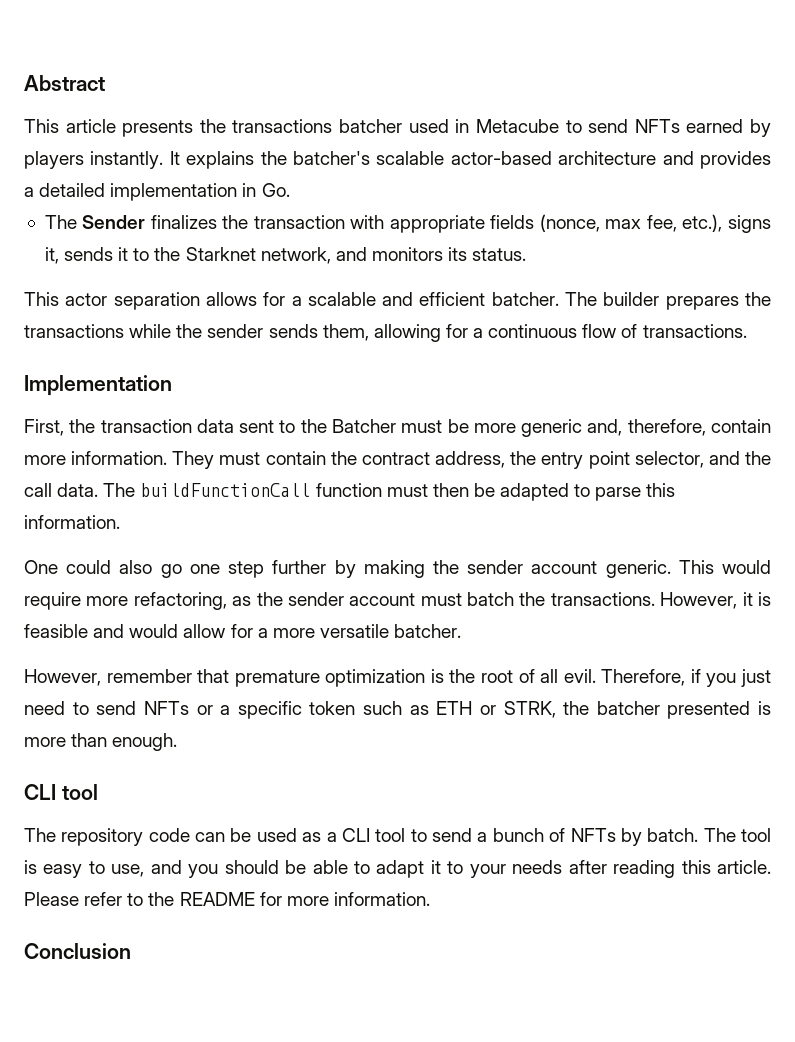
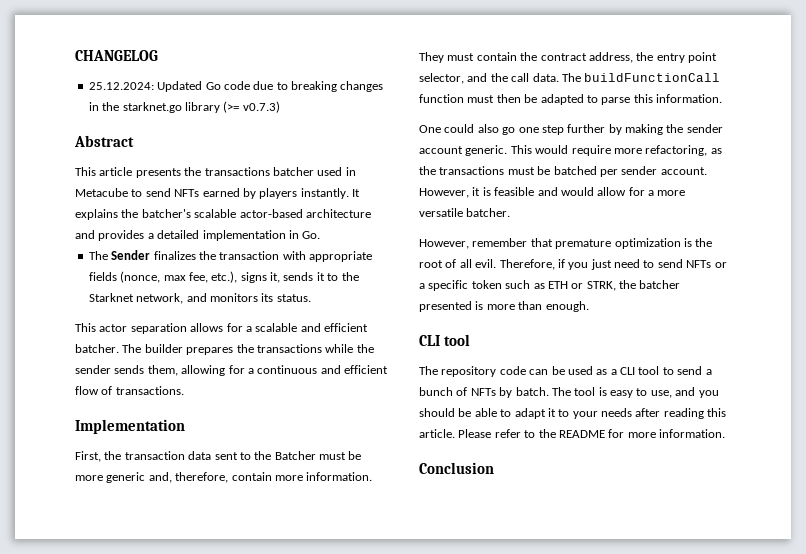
+ CHANGELOG
+ 25.12.2024: Updated Go code due to breaking changes in the starknet.go library (>= v0.7.3)
- The builder prepares the transactions while the sender sends them, allowing for a continuous flow of transactions.
+ The builder prepares the transactions while the sender sends them, allowing for a continuous and efficient flow of transactions.
- This would require more refactoring, as the sender account must batch the transactions.
+ This would require more refactoring, as the transactions must be batched per sender account.

